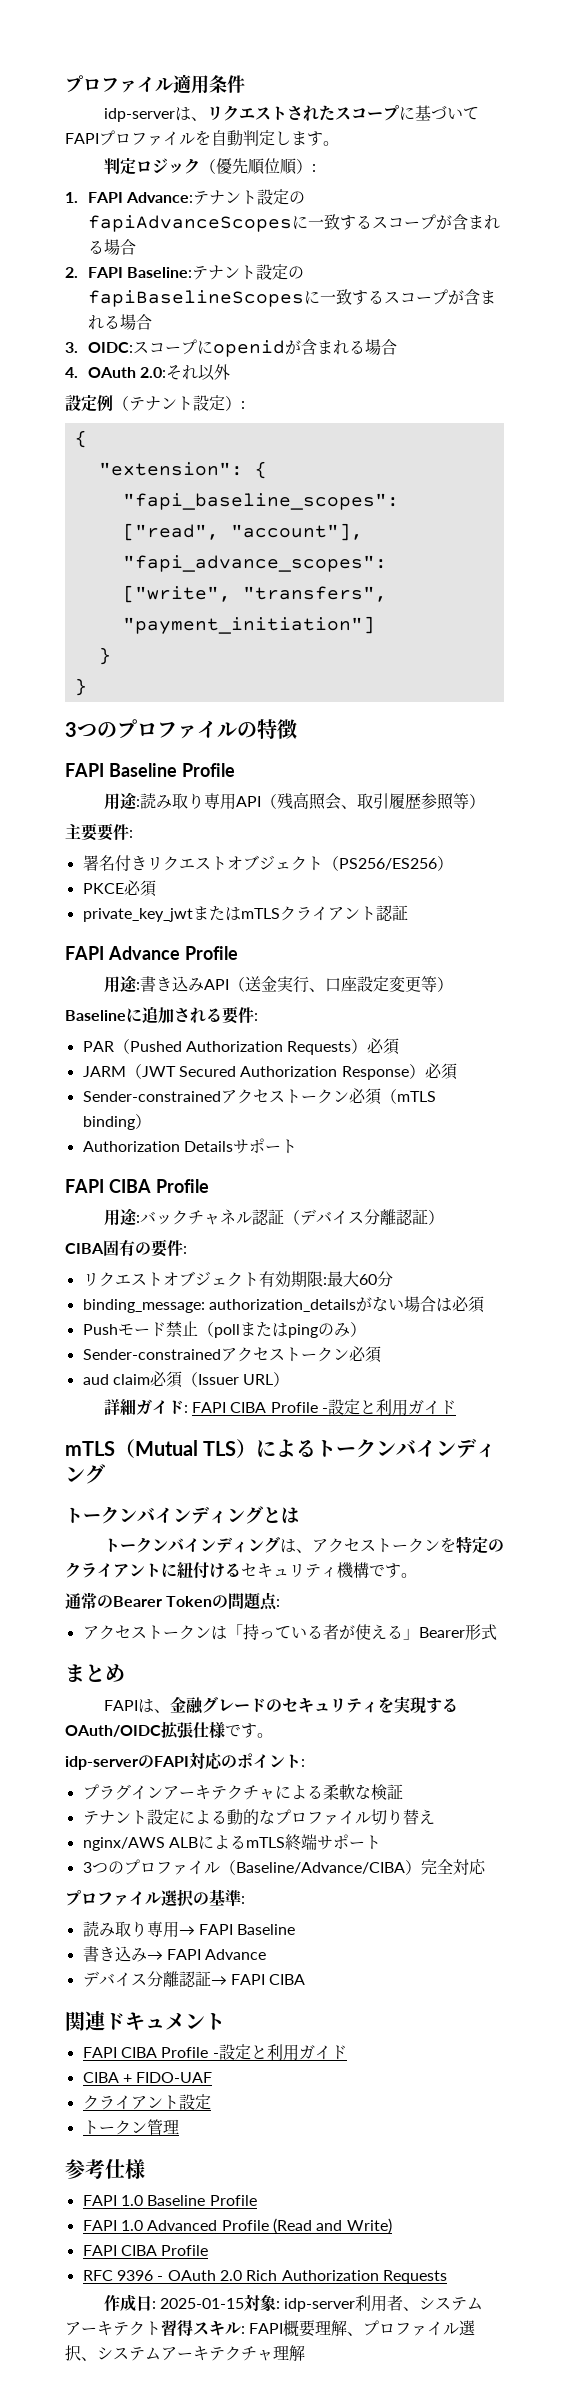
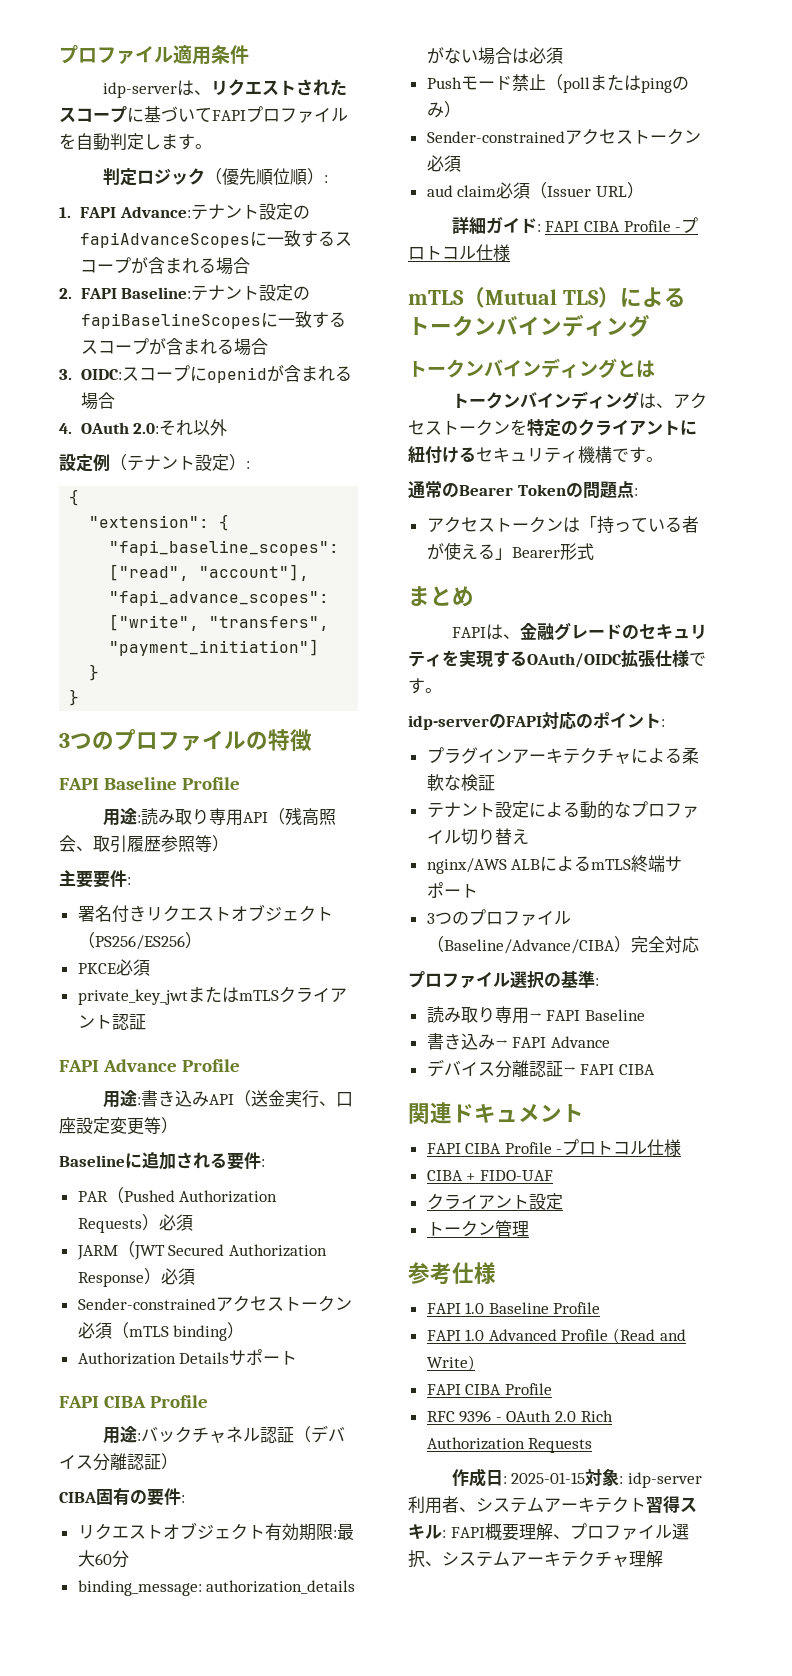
- 詳細ガイド: FAPI CIBA Profile -設定と利用ガイド
+ 詳細ガイド: FAPI CIBA Profile -プロトコル仕様
  関連ドキュメント
- FAPI CIBA Profile -設定と利用ガイド
+ FAPI CIBA Profile -プロトコル仕様

